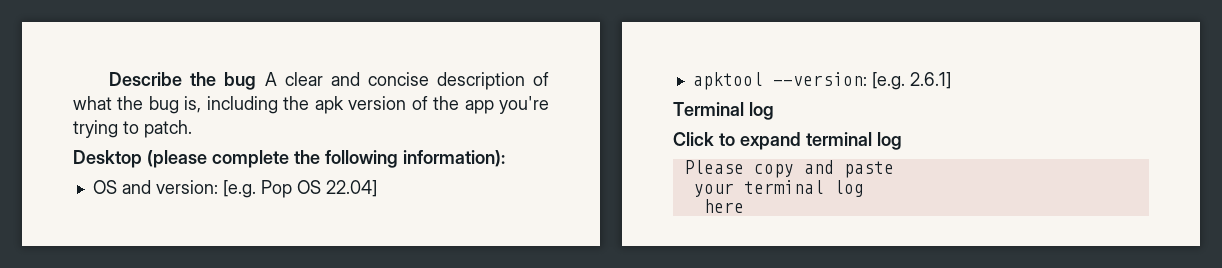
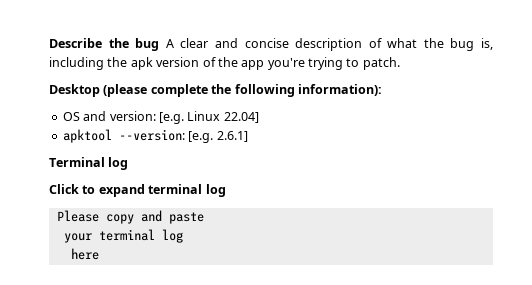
- OS and version: [e.g. Pop OS 22.04]
+ OS and version: [e.g. Linux 22.04]

